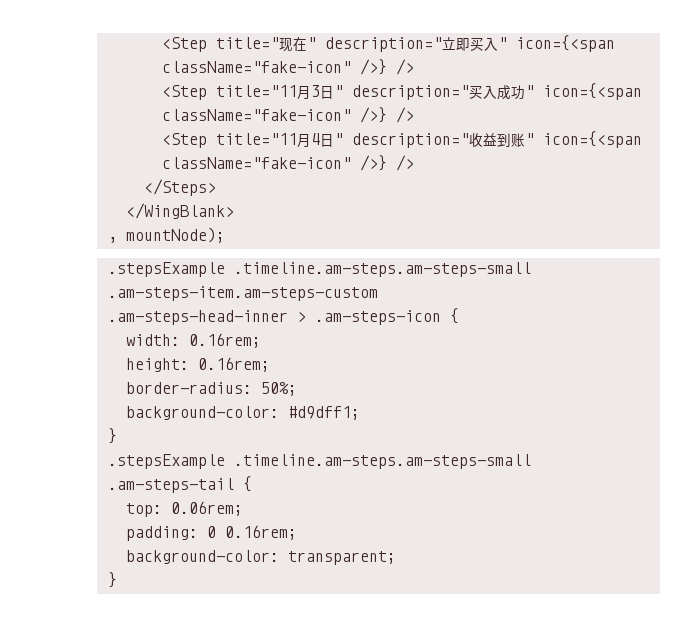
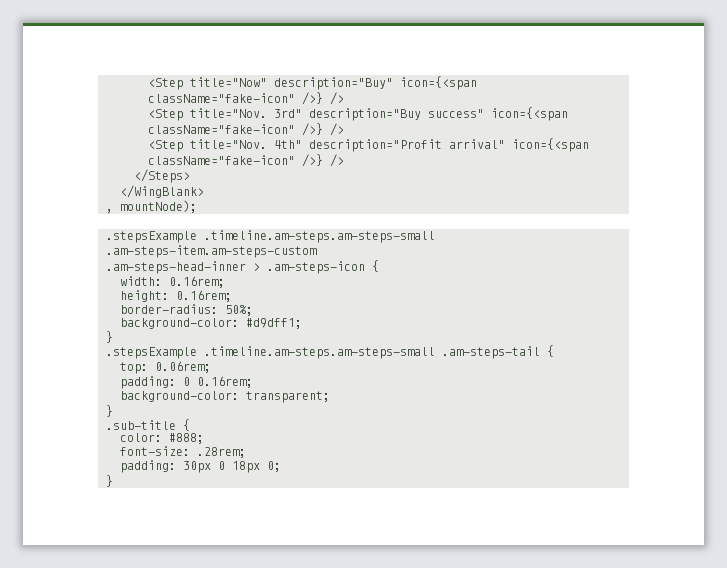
- <Step title="现在" description="立即买入" icon={<span className="fake-icon" />} />
- <Step title="11月3日" description="买入成功" icon={<span className="fake-icon" />} />
- <Step title="11月4日" description="收益到账" icon={<span className="fake-icon" />} />
+ <Step title="Now" description="Buy" icon={<span className="fake-icon" />} />
+ <Step title="Nov. 3rd" description="Buy success" icon={<span className="fake-icon" />} />
+ <Step title="Nov. 4th" description="Profit arrival" icon={<span className="fake-icon" />} />
+ .sub-title {
+ color: #888;
+ font-size: .28rem;
+ padding: 30px 0 18px 0;
+ }

